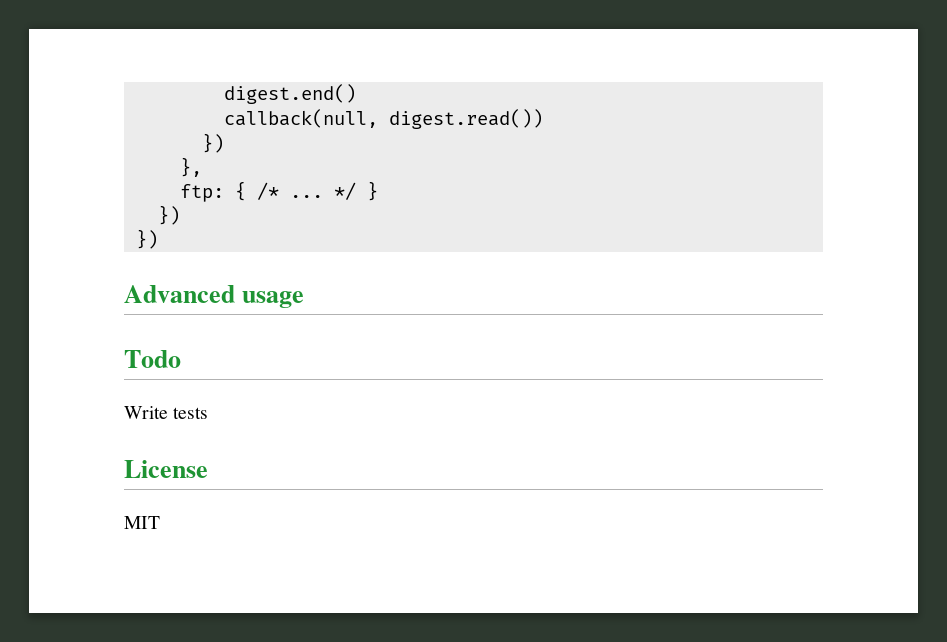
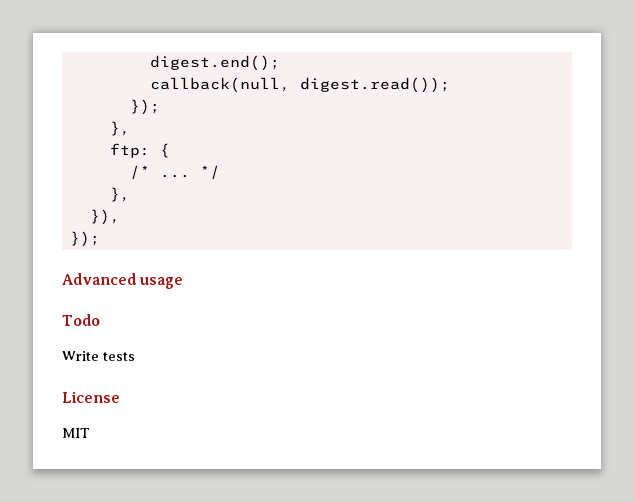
- digest.end()
+ digest.end();
- callback(null, digest.read())
- })
+ callback(null, digest.read());
+ });
- ftp: { /* ...
+ ftp: {
+ /* ...
- */ }
- })
- })
+ */
+ },
+ }),
+ });

